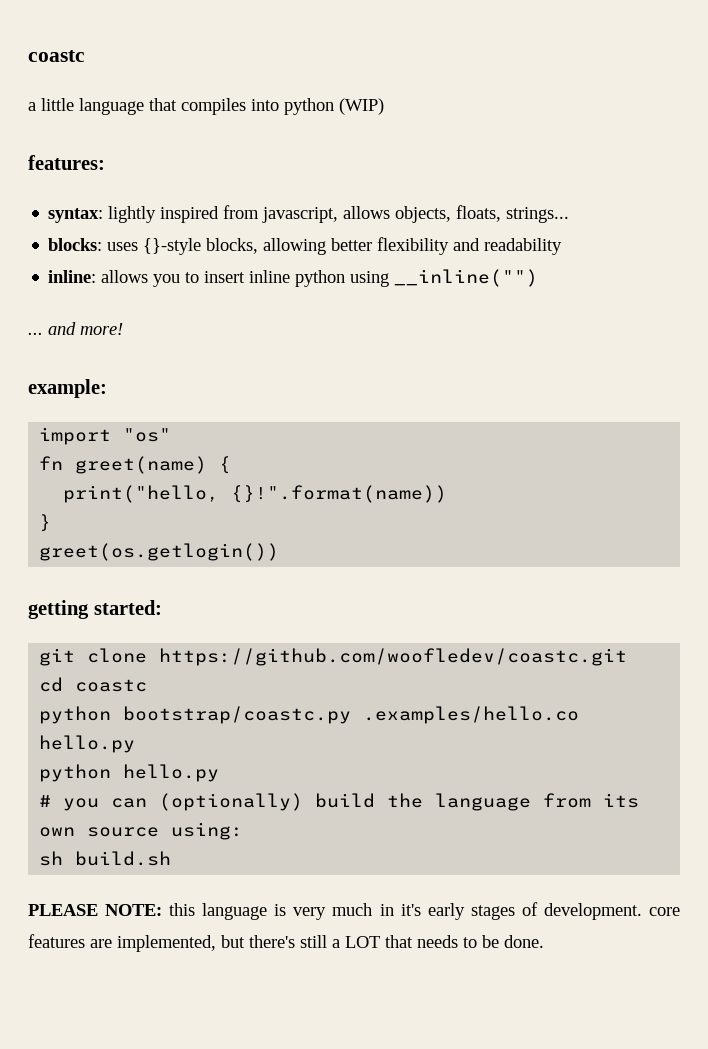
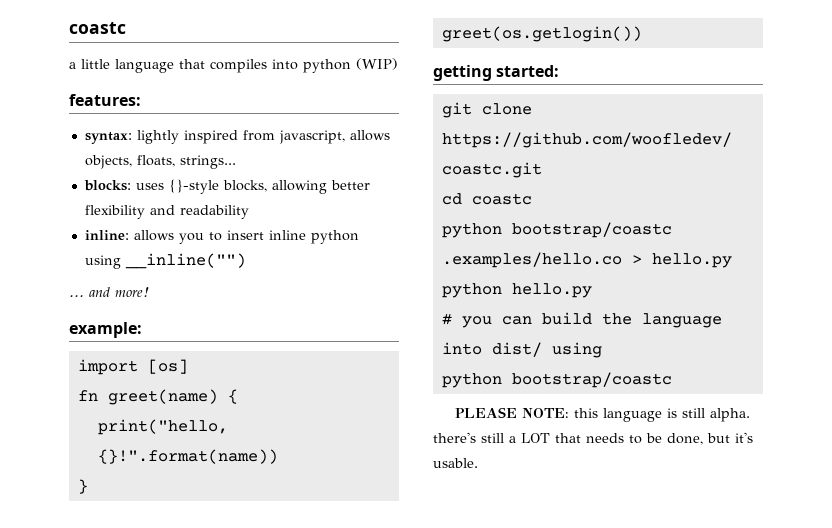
- import "os"
+ import [os]
- python bootstrap/coastc.py .examples/hello.co hello.py
+ python bootstrap/coastc .examples/hello.co > hello.py
- # you can (optionally) build the language from its own source using:
- sh build.sh
+ # you can build the language into dist/ using
+ python bootstrap/coastc
- PLEASE NOTE: this language is very much in it's early stages of development. core features are implemented, but there's still a LOT that needs to be done.
+ PLEASE NOTE: this language is still alpha. there's still a LOT that needs to be done, but it's usable.

